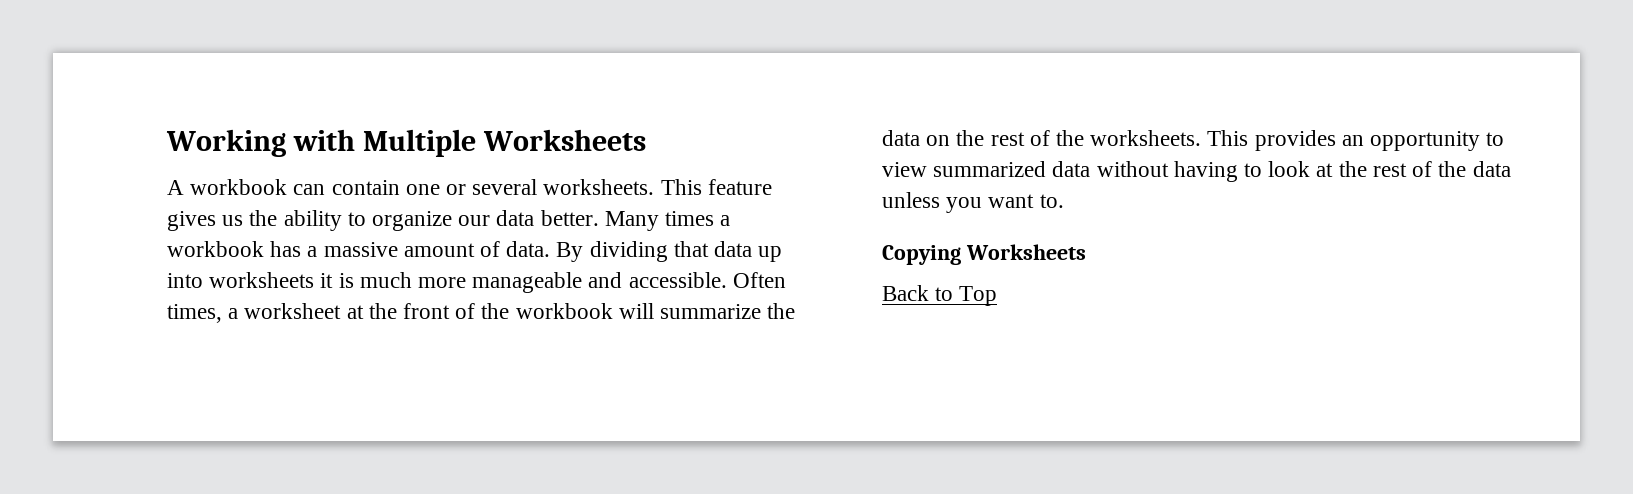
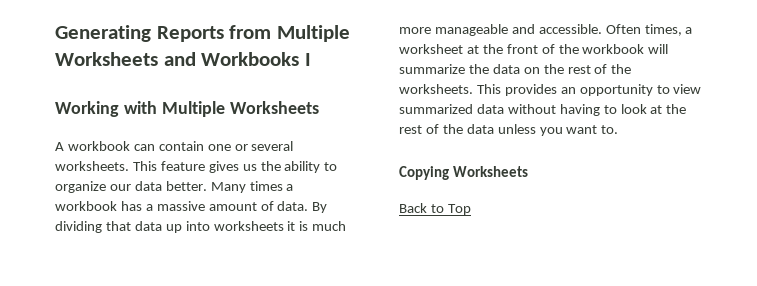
+ Generating Reports from Multiple Worksheets and Workbooks I

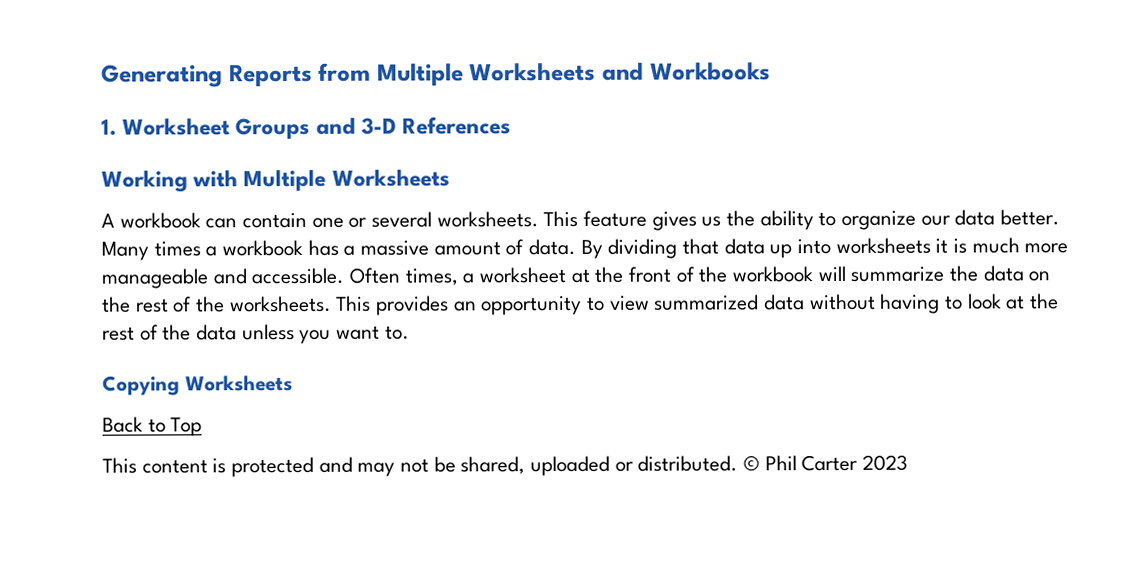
- Generating Reports from Multiple Worksheets and Workbooks I
+ Generating Reports from Multiple Worksheets and Workbooks
+ 1. Worksheet Groups and 3-D References
+ This content is protected and may not be shared, uploaded or distributed. © Phil Carter 2023

